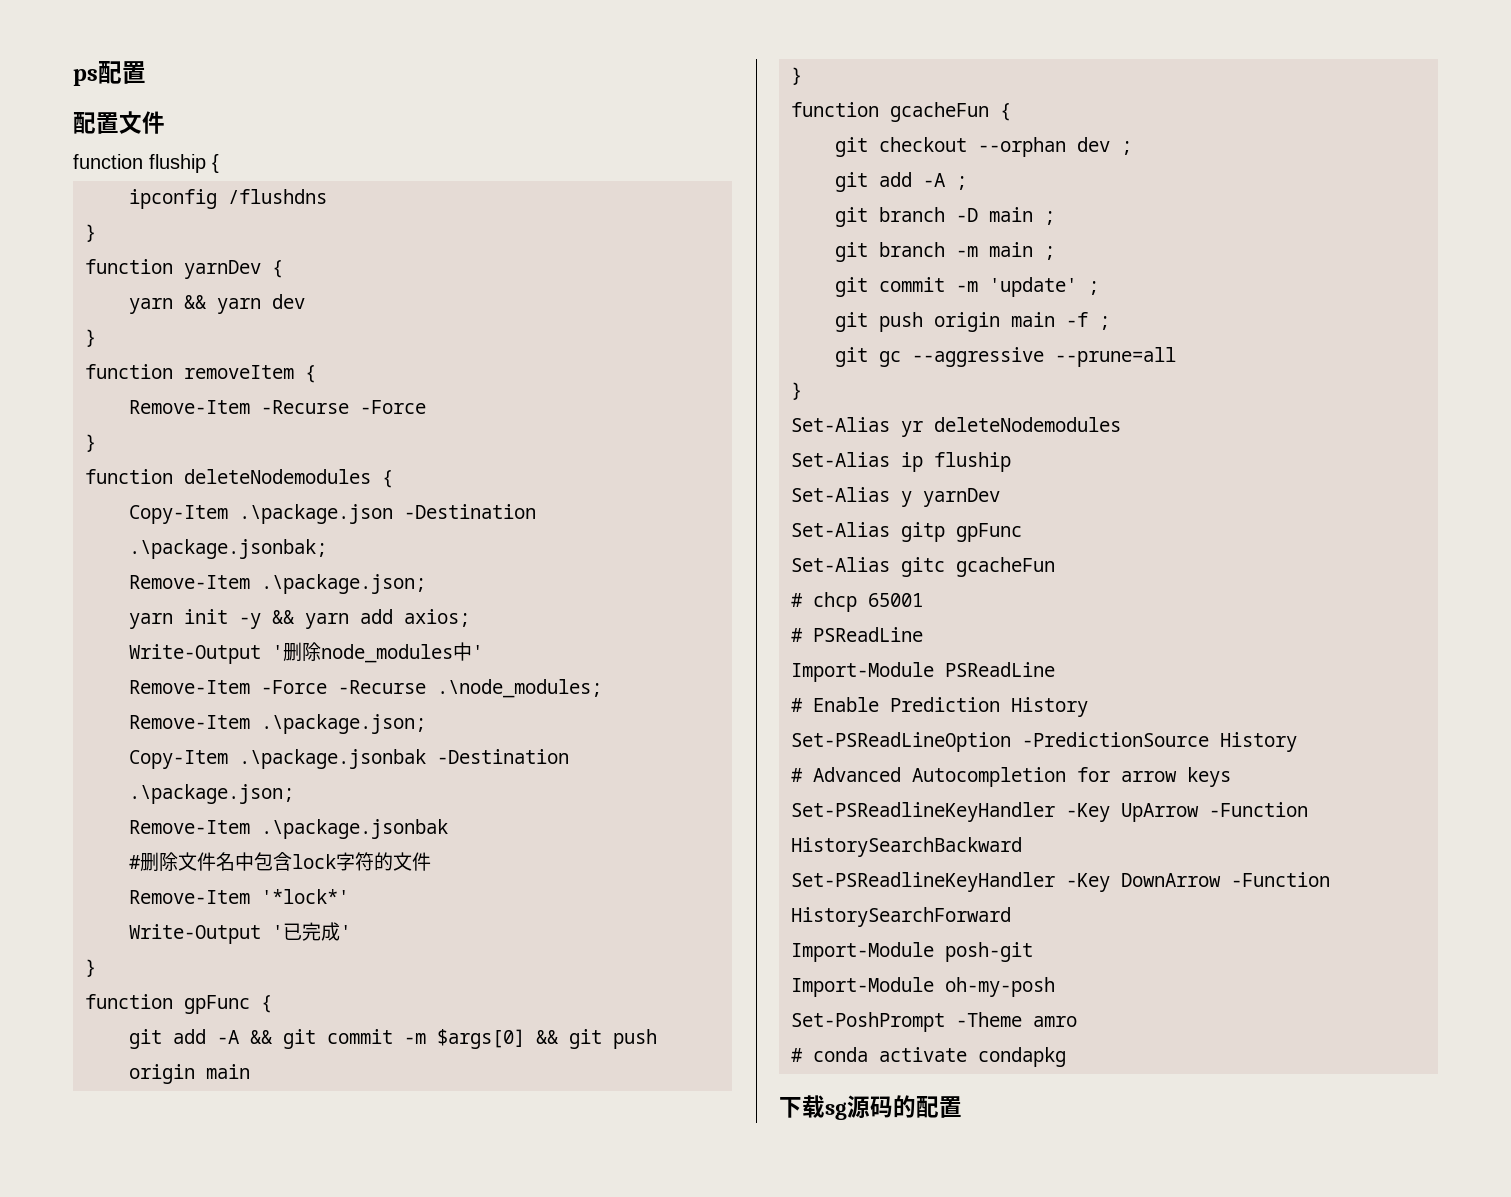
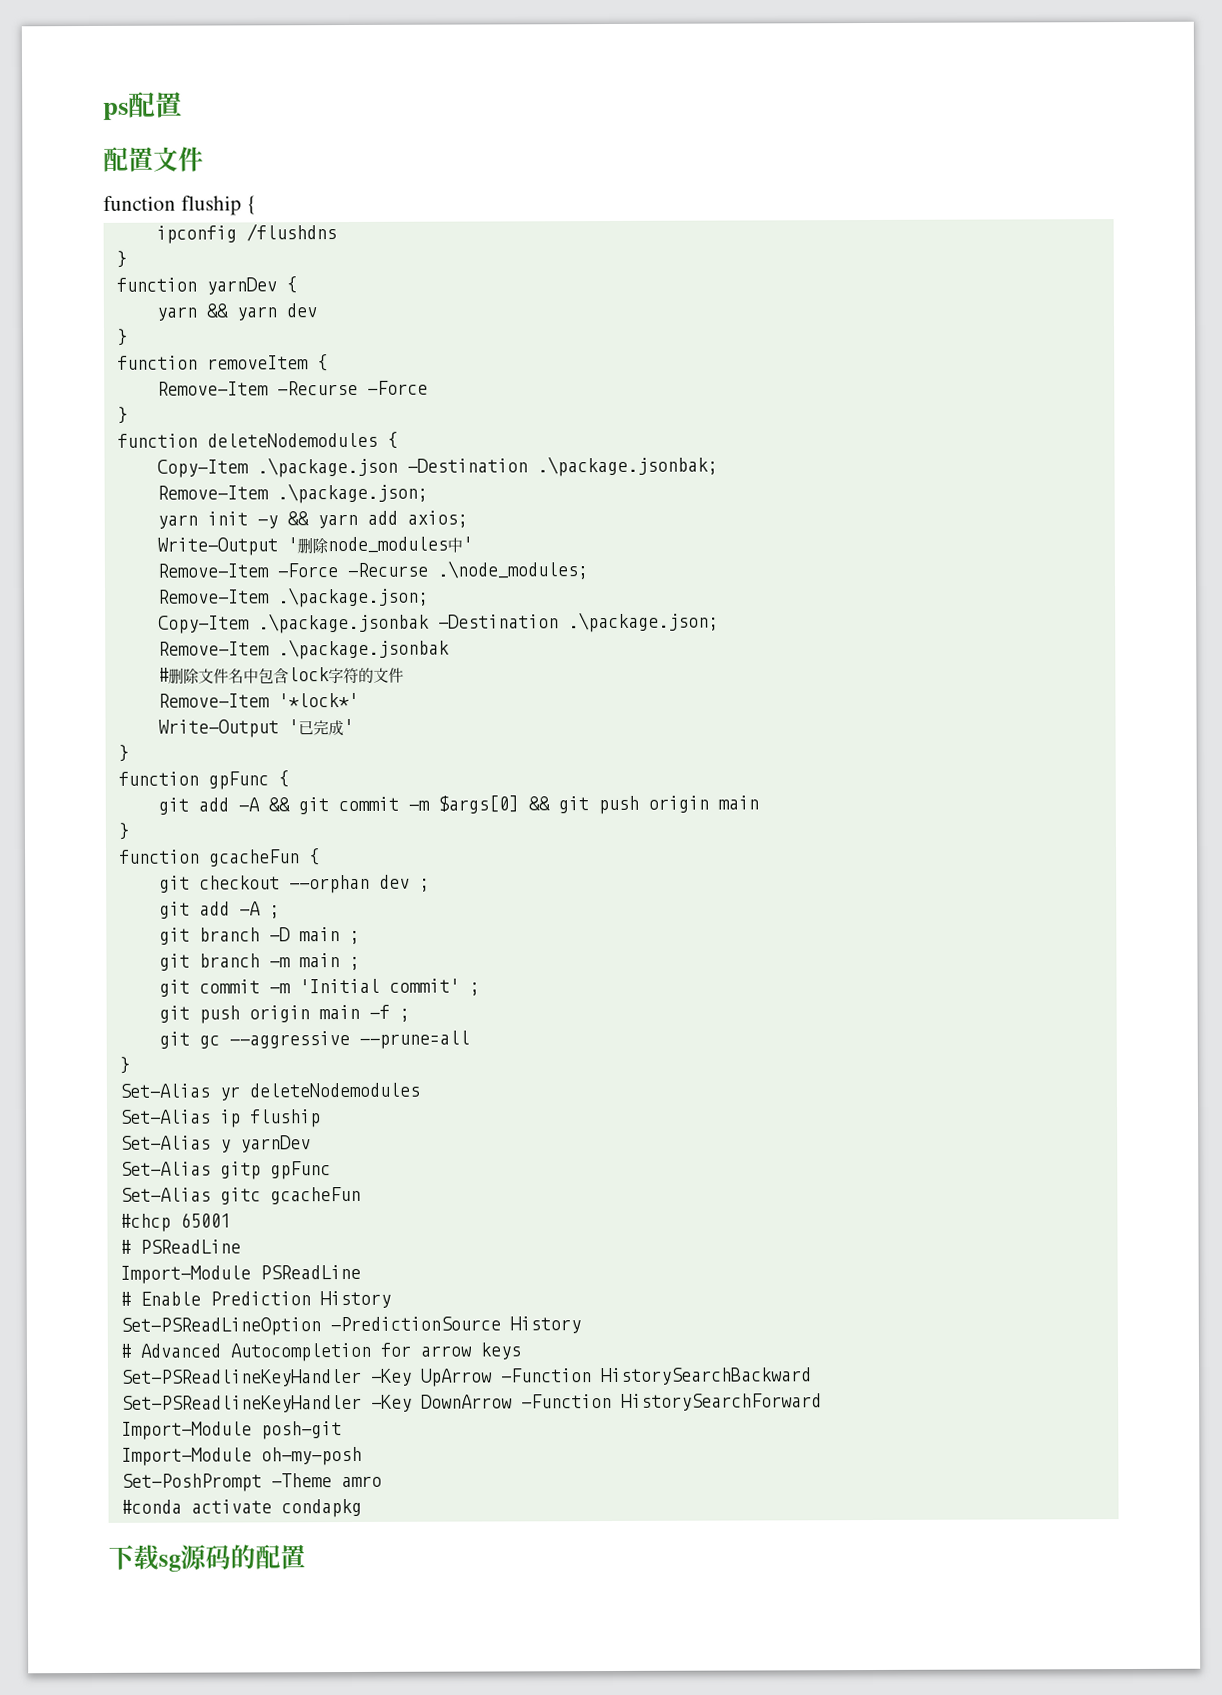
- git commit -m 'update' ;
+ git commit -m 'Initial commit' ;
- # chcp 65001
+ #chcp 65001
- # conda activate condapkg
+ #conda activate condapkg

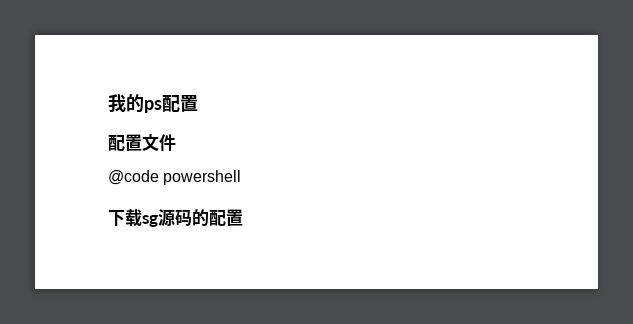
- ps配置
+ 我的ps配置
- function fluship {
- ipconfig /flushdns
- }
- function yarnDev {
- yarn && yarn dev
- }
- function removeItem {
- Remove-Item -Recurse -Force
- }
- function deleteNodemodules {
- Copy-Item .\package.json -Destination .\package.jsonbak;
- Remove-Item .\package.json;
- yarn init -y && yarn add axios;
- Write-Output '删除node_modules中'
- Remove-Item -Force -Recurse .\node_modules;
- Remove-Item .\package.json;
- Copy-Item .\package.jsonbak -Destination .\package.json;
- Remove-Item .\package.jsonbak
- #删除文件名中包含lock字符的文件
- Remove-Item '*lock*'
- Write-Output '已完成'
- }
- function gpFunc {
- git add -A && git commit -m $args[0] && git push origin main
- }
- function gcacheFun {
- git checkout --orphan dev ;
- git add -A ;
- git branch -D main ;
- git branch -m main ;
- git commit -m 'Initial commit' ;
- git push origin main -f ;
- git gc --aggressive --prune=all
- }
- Set-Alias yr deleteNodemodules
- Set-Alias ip fluship
- Set-Alias y yarnDev
- Set-Alias gitp gpFunc
- Set-Alias gitc gcacheFun
- #chcp 65001
- # PSReadLine
- Import-Module PSReadLine
- # Enable Prediction History
- Set-PSReadLineOption -PredictionSource History
- # Advanced Autocompletion for arrow keys
- Set-PSReadlineKeyHandler -Key UpArrow -Function HistorySearchBackward
- Set-PSReadlineKeyHandler -Key DownArrow -Function HistorySearchForward
- Import-Module posh-git
- Import-Module oh-my-posh
- Set-PoshPrompt -Theme amro
- #conda activate condapkg
+ @code powershell

